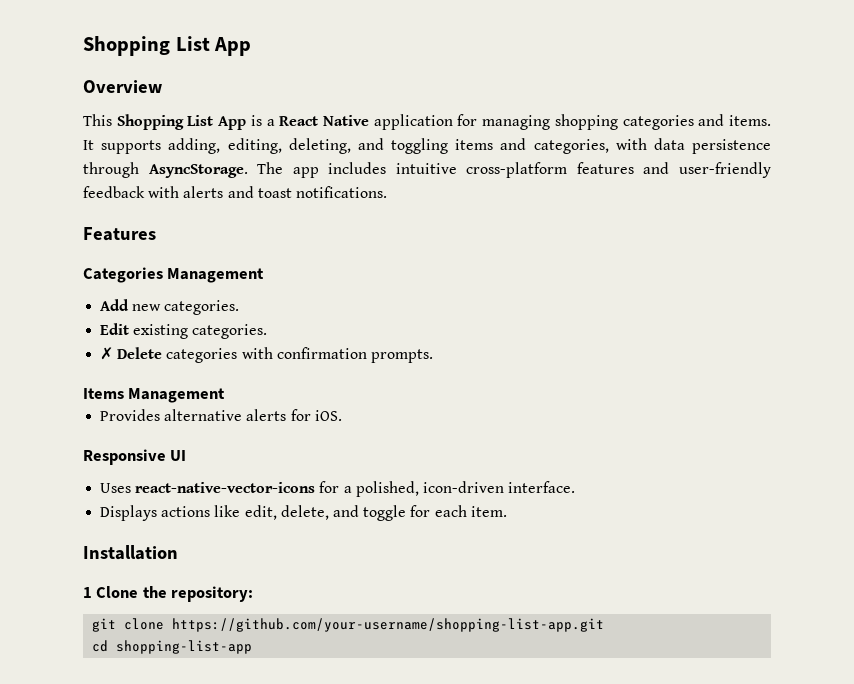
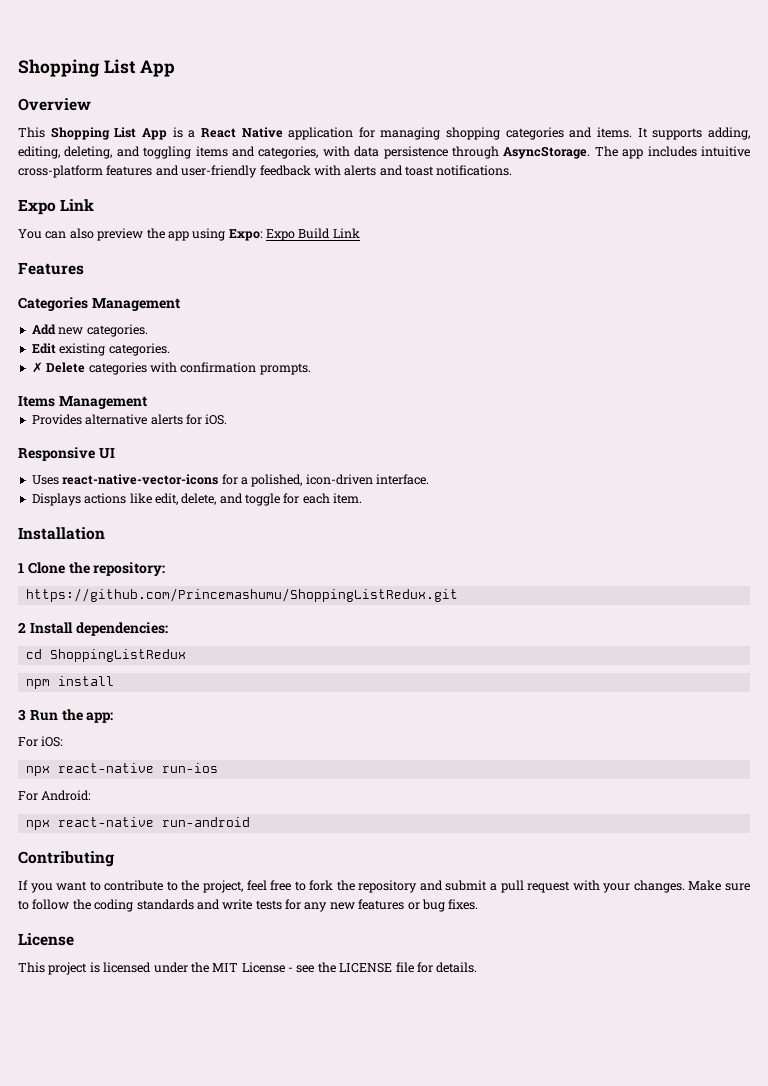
+ Expo Link
+ You can also preview the app using Expo: Expo Build Link
- git clone https://github.com/your-username/shopping-list-app.git
- cd shopping-list-app
+ https://github.com/Princemashumu/ShoppingListRedux.git
+ 2 Install dependencies:
+ cd ShoppingListRedux
+ npm install
+ 3 Run the app:
+ For iOS:
+ npx react-native run-ios
+ For Android:
+ npx react-native run-android
+ Contributing
+ If you want to contribute to the project, feel free to fork the repository and submit a pull request with your changes. Make sure to follow the coding standards and write tests for any new features or bug fixes.
+ License
+ This project is licensed under the MIT License - see the LICENSE file for details.

